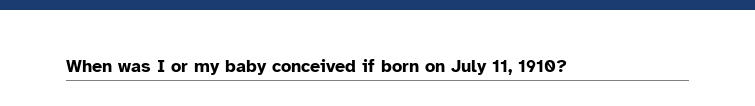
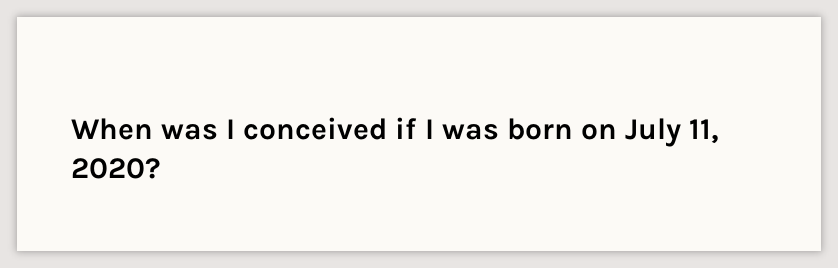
- When was I or my baby conceived if born on July 11, 1910?
+ When was I conceived if I was born on July 11, 2020?

